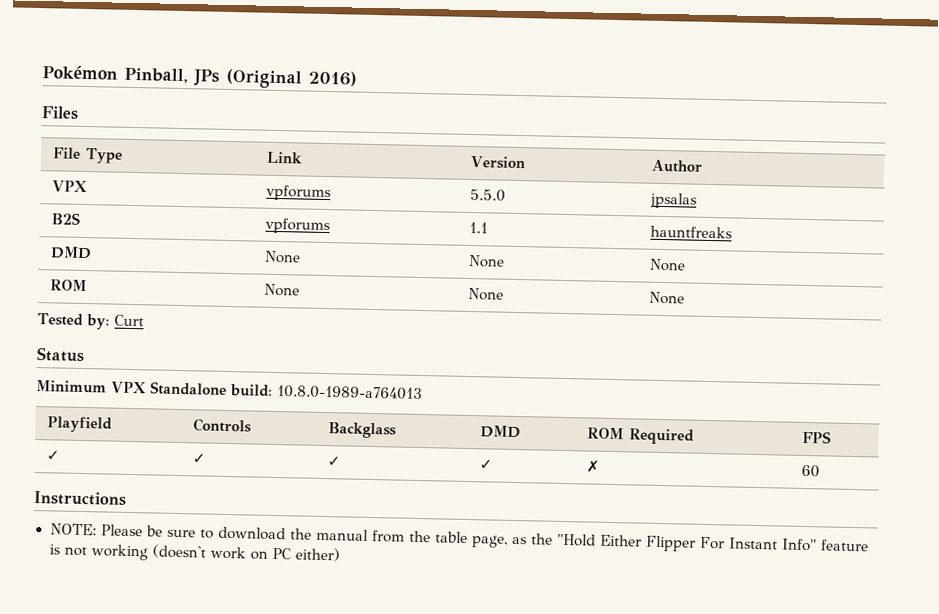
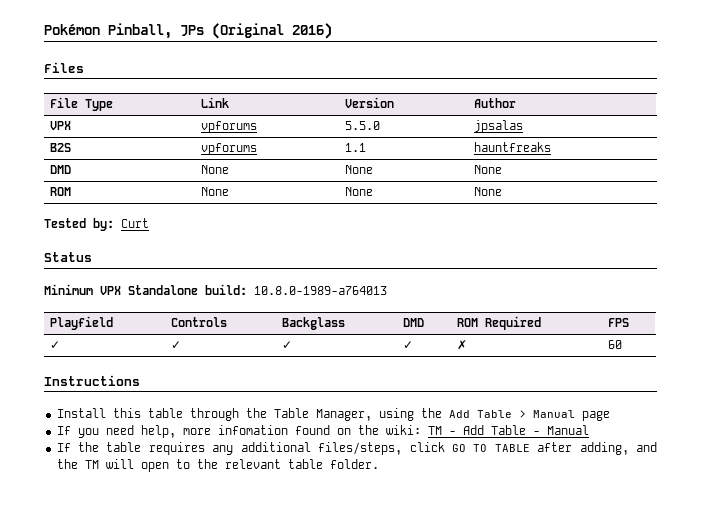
- NOTE: Please be sure to download the manual from the table page, as the "Hold Either Flipper For Instant Info" feature is not working (doesn't work on PC either)
+ Install this table through the Table Manager, using the Add Table > Manual page
+ If you need help, more infomation found on the wiki: TM - Add Table - Manual
+ If the table requires any additional files/steps, click GO TO TABLE after adding, and the TM will open to the relevant table folder.

